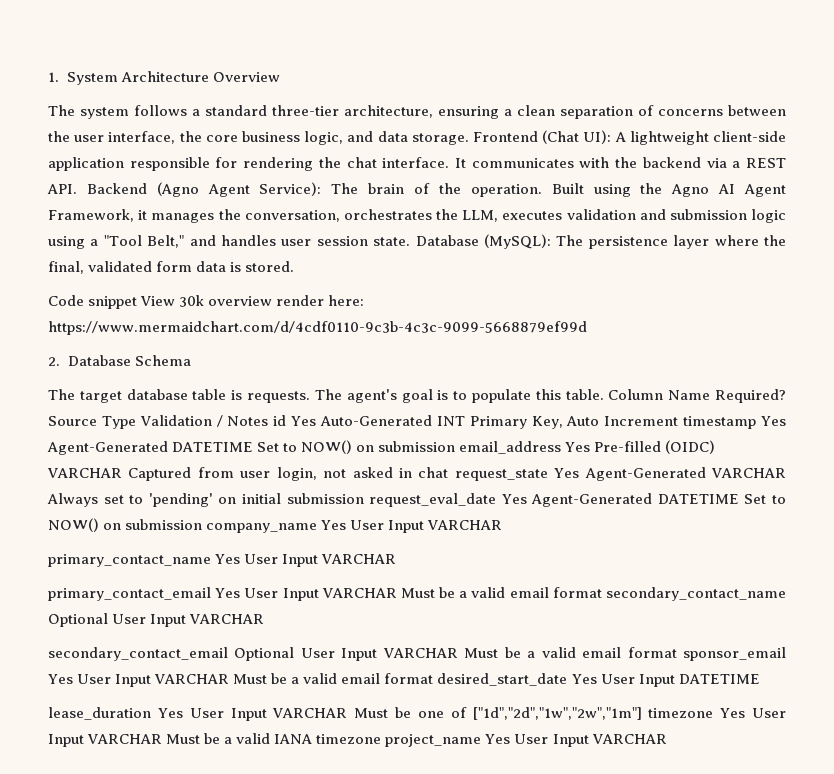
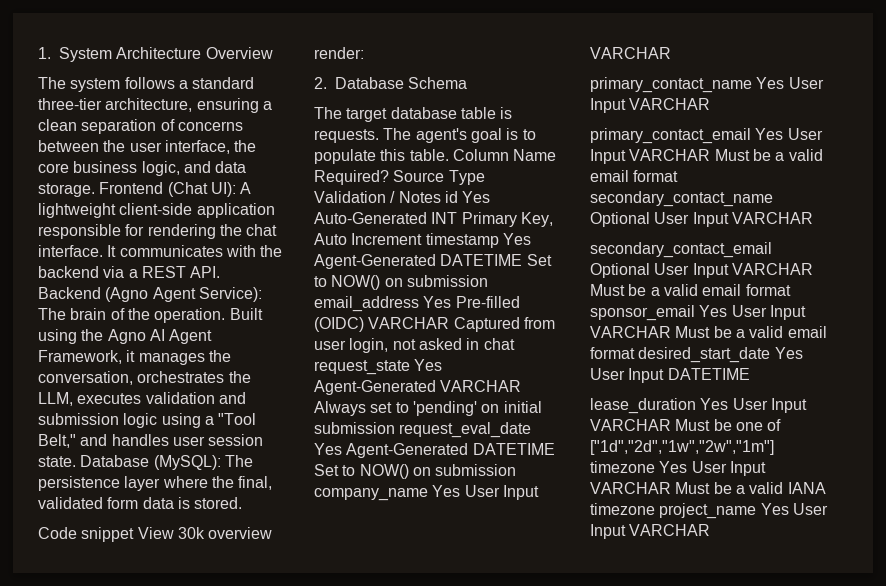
- Code snippet View 30k overview render here: https://www.mermaidchart.com/d/4cdf0110-9c3b-4c3c-9099-5668879ef99d
+ Code snippet View 30k overview render:

